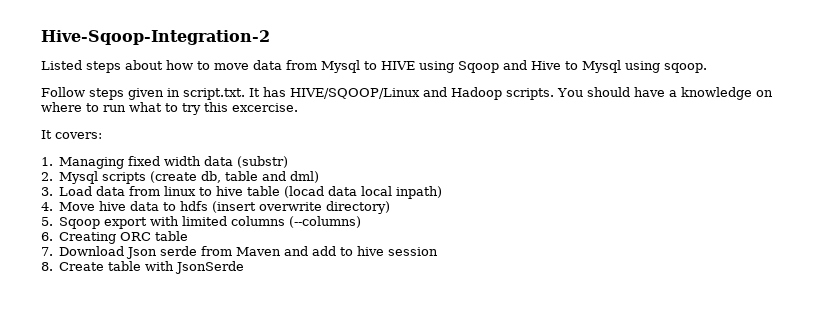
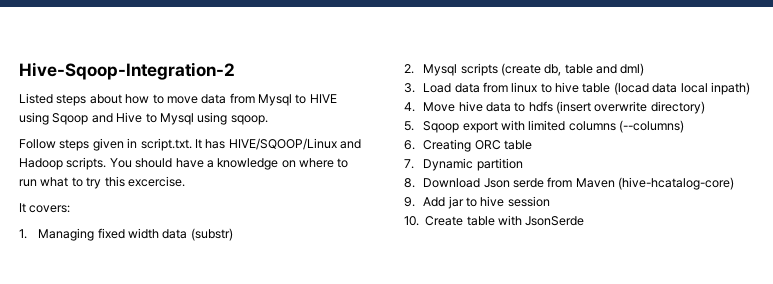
- 7. Download Json serde from Maven and add to hive session
+ 7. Dynamic partition
+ 8. Download Json serde from Maven (hive-hcatalog-core)
+ 9. Add jar to hive session
- 8. Create table with JsonSerde
+ 10. Create table with JsonSerde

